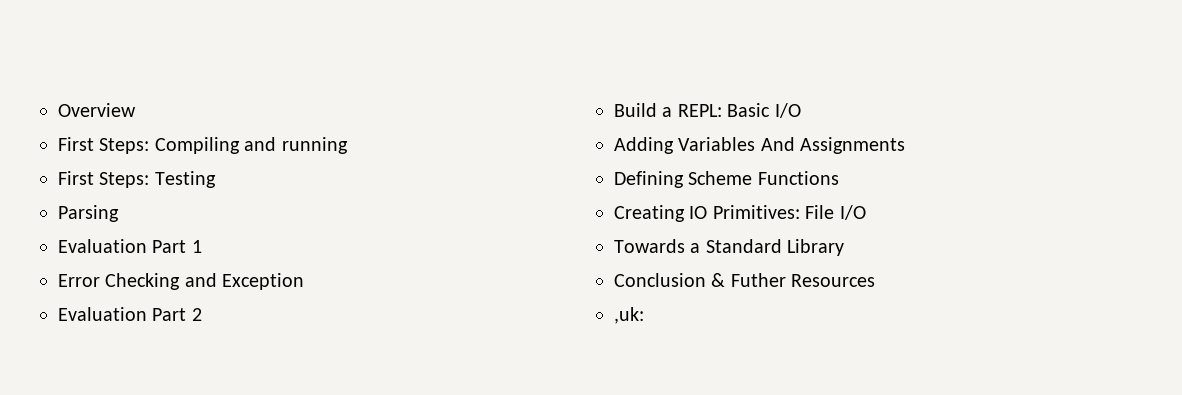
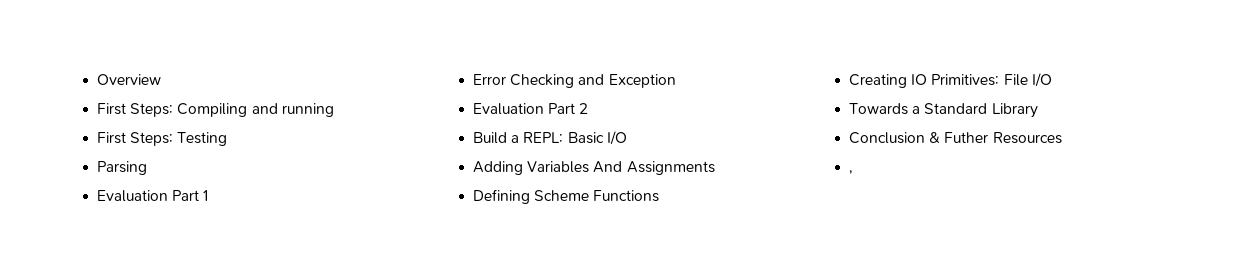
- ,uk:
+ ,

